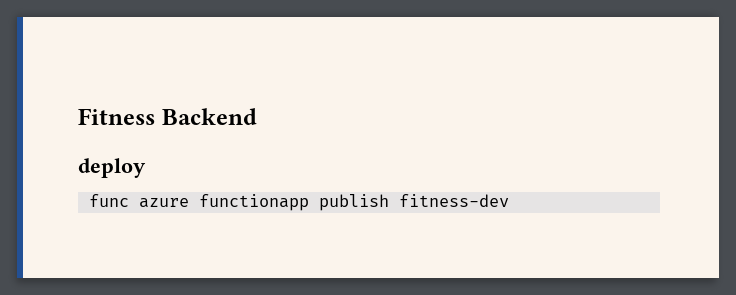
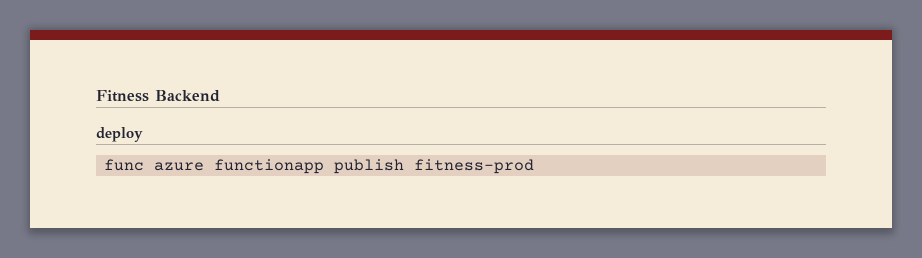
- func azure functionapp publish fitness-dev
+ func azure functionapp publish fitness-prod

